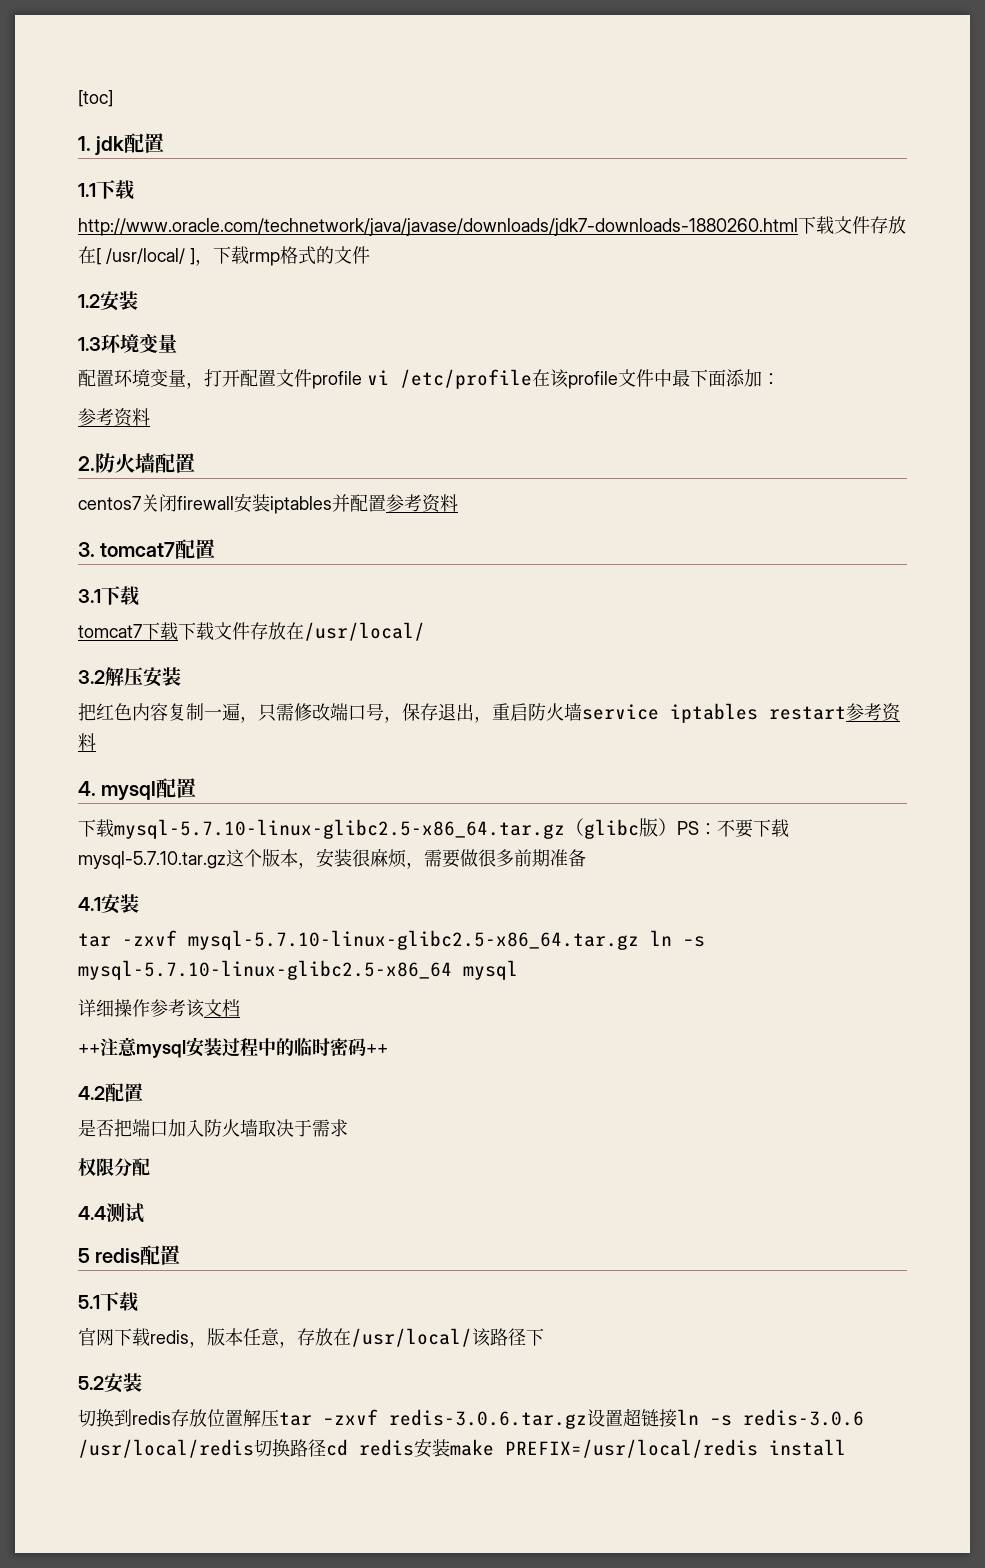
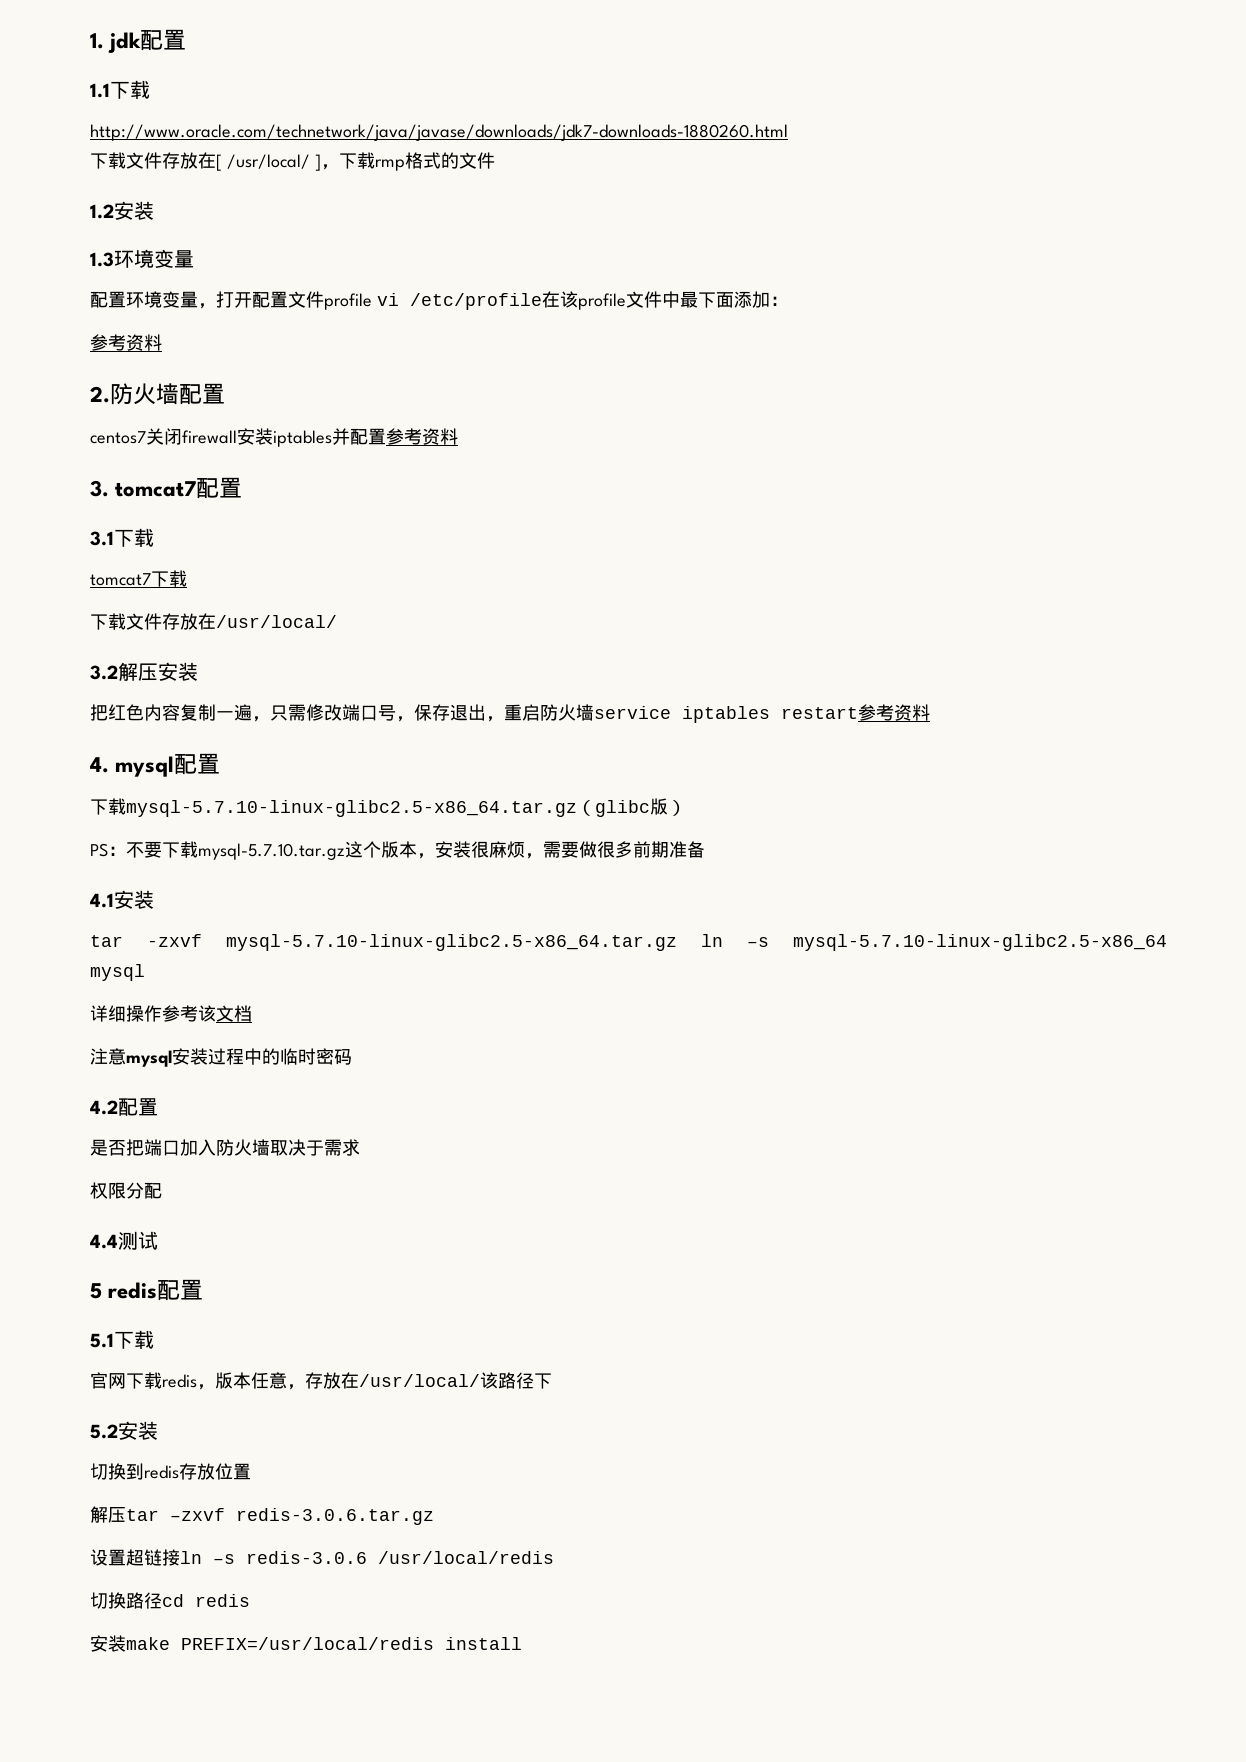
- [toc]
- http://www.oracle.com/technetwork/java/javase/downloads/jdk7-downloads-1880260.html下载文件存放在[ /usr/local/ ]，下载rmp格式的文件
+ http://www.oracle.com/technetwork/java/javase/downloads/jdk7-downloads-1880260.html
+ 下载文件存放在[ /usr/local/ ]，下载rmp格式的文件
- tomcat7下载下载文件存放在/usr/local/
+ tomcat7下载
+ 下载文件存放在/usr/local/
- 下载mysql-5.7.10-linux-glibc2.5-x86_64.tar.gz（glibc版）PS：不要下载mysql-5.7.10.tar.gz这个版本，安装很麻烦，需要做很多前期准备
+ 下载mysql-5.7.10-linux-glibc2.5-x86_64.tar.gz（glibc版）
+ PS：不要下载mysql-5.7.10.tar.gz这个版本，安装很麻烦，需要做很多前期准备
- ++注意mysql安装过程中的临时密码++
+ 注意mysql安装过程中的临时密码
- 切换到redis存放位置解压tar –zxvf redis-3.0.6.tar.gz设置超链接ln –s redis-3.0.6 /usr/local/redis切换路径cd redis安装make PREFIX=/usr/local/redis install
+ 切换到redis存放位置
+ 解压tar –zxvf redis-3.0.6.tar.gz
+ 设置超链接ln –s redis-3.0.6 /usr/local/redis
+ 切换路径cd redis
+ 安装make PREFIX=/usr/local/redis install

